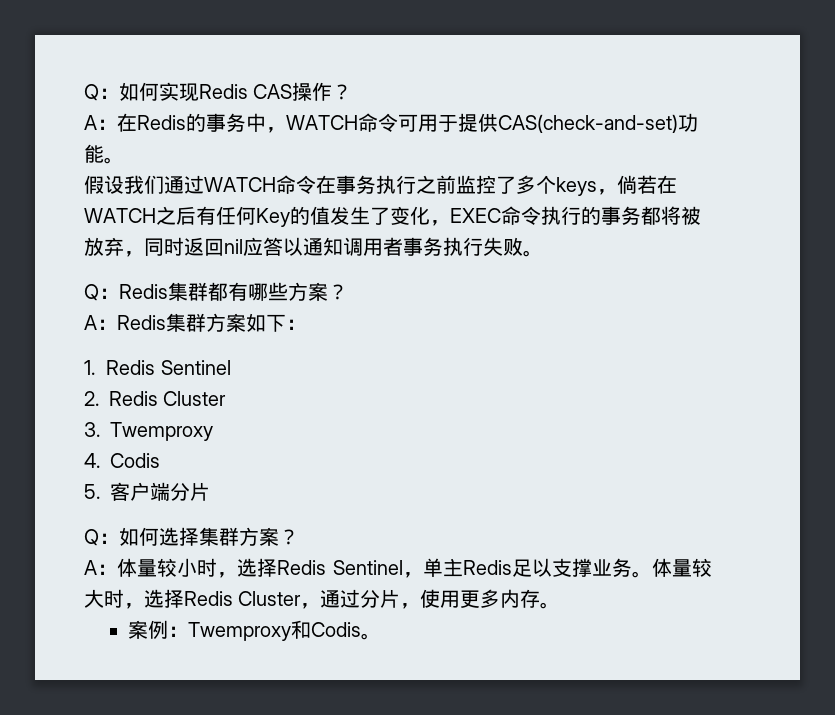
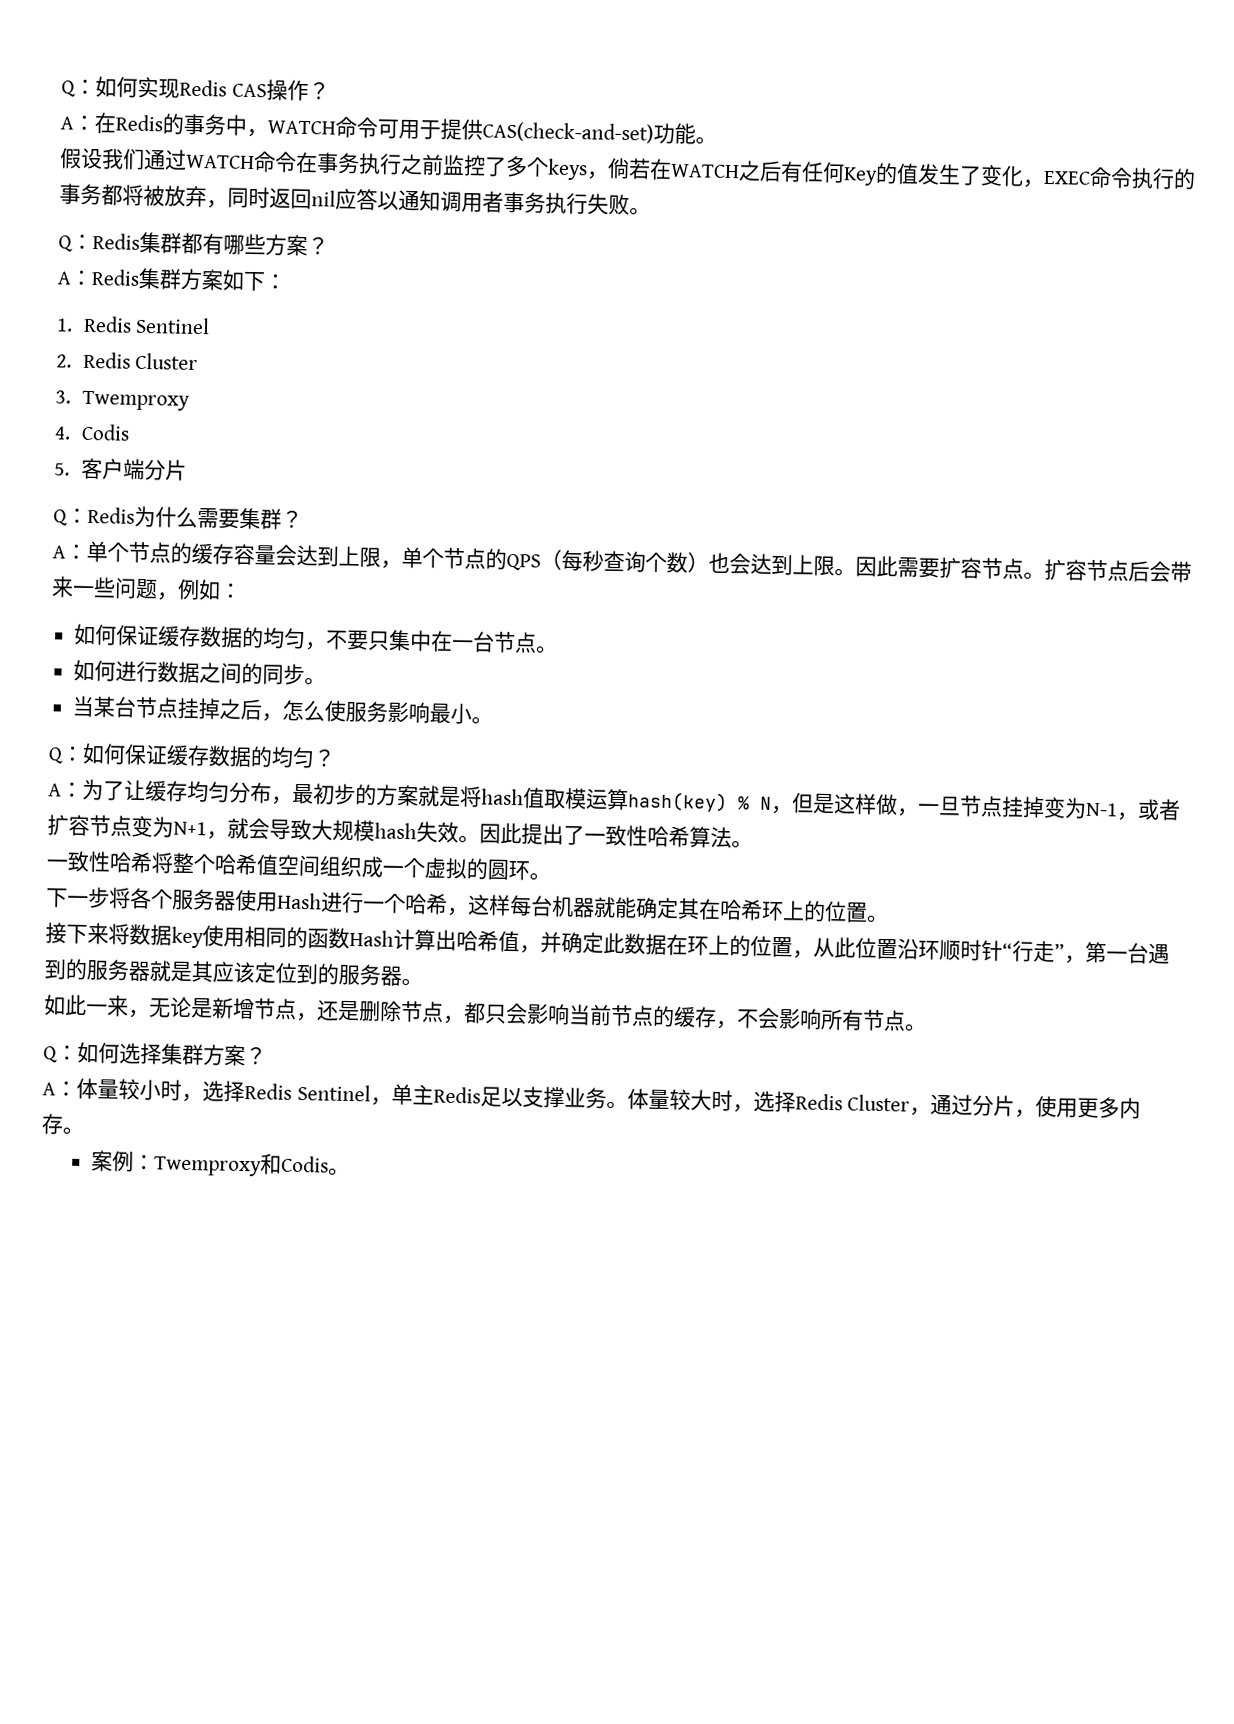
+ Q：Redis为什么需要集群？
+ A：单个节点的缓存容量会达到上限，单个节点的QPS（每秒查询个数）也会达到上限。因此需要扩容节点。扩容节点后会带来一些问题，例如：
+ 如何保证缓存数据的均匀，不要只集中在一台节点。
+ 如何进行数据之间的同步。
+ 当某台节点挂掉之后，怎么使服务影响最小。
+ Q：如何保证缓存数据的均匀？
+ A：为了让缓存均匀分布，最初步的方案就是将hash值取模运算hash(key) % N，但是这样做，一旦节点挂掉变为N-1，或者扩容节点变为N+1，就会导致大规模hash失效。因此提出了一致性哈希算法。
+ 一致性哈希将整个哈希值空间组织成一个虚拟的圆环。
+ 下一步将各个服务器使用Hash进行一个哈希，这样每台机器就能确定其在哈希环上的位置。
+ 接下来将数据key使用相同的函数Hash计算出哈希值，并确定此数据在环上的位置，从此位置沿环顺时针“行走”，第一台遇到的服务器就是其应该定位到的服务器。
+ 如此一来，无论是新增节点，还是删除节点，都只会影响当前节点的缓存，不会影响所有节点。

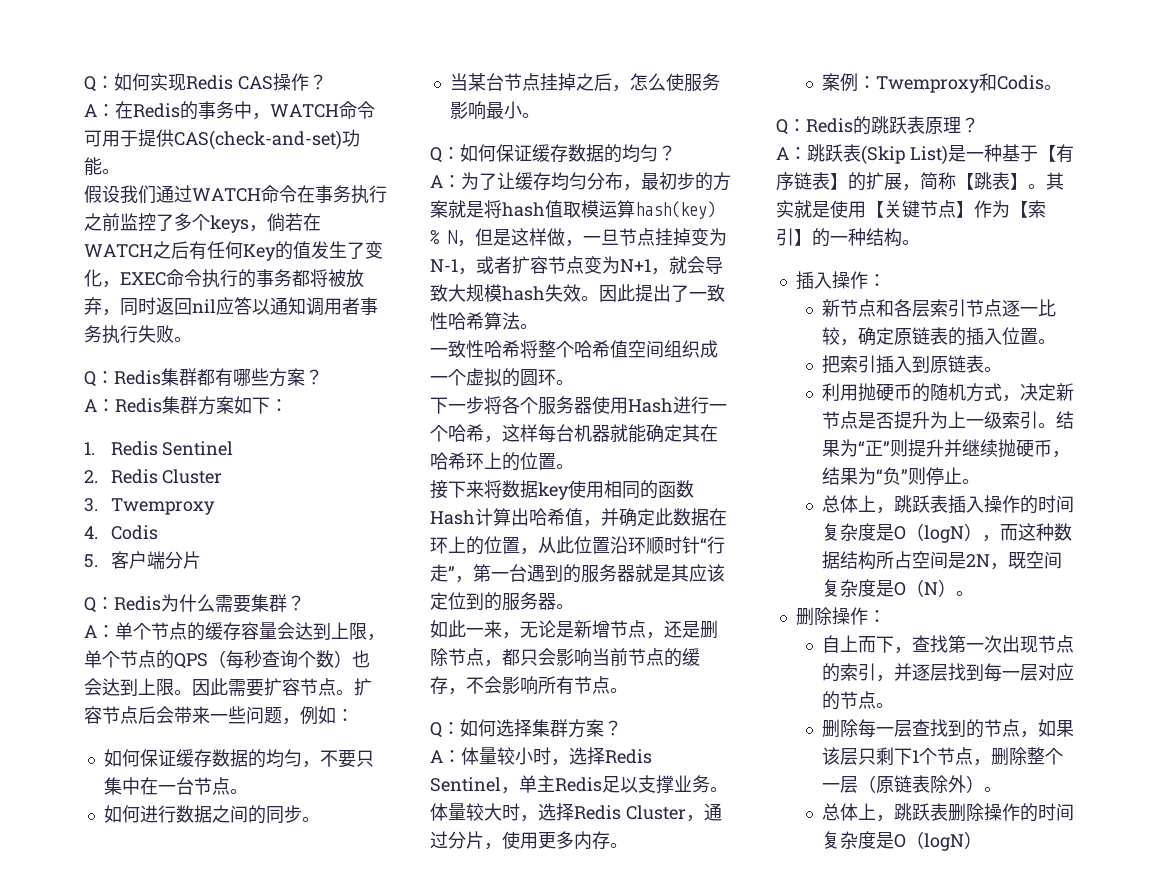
+ Q：Redis的跳跃表原理？
+ A：跳跃表(Skip List)是一种基于【有序链表】的扩展，简称【跳表】。其实就是使用【关键节点】作为【索引】的一种结构。
+ 插入操作：
+ 新节点和各层索引节点逐一比较，确定原链表的插入位置。
+ 把索引插入到原链表。
+ 利用抛硬币的随机方式，决定新节点是否提升为上一级索引。结果为“正”则提升并继续抛硬币，结果为“负”则停止。
+ 总体上，跳跃表插入操作的时间复杂度是O（logN），而这种数据结构所占空间是2N，既空间复杂度是O（N）。
+ 删除操作：
+ 自上而下，查找第一次出现节点的索引，并逐层找到每一层对应的节点。
+ 删除每一层查找到的节点，如果该层只剩下1个节点，删除整个一层（原链表除外）。
+ 总体上，跳跃表删除操作的时间复杂度是O（logN）

